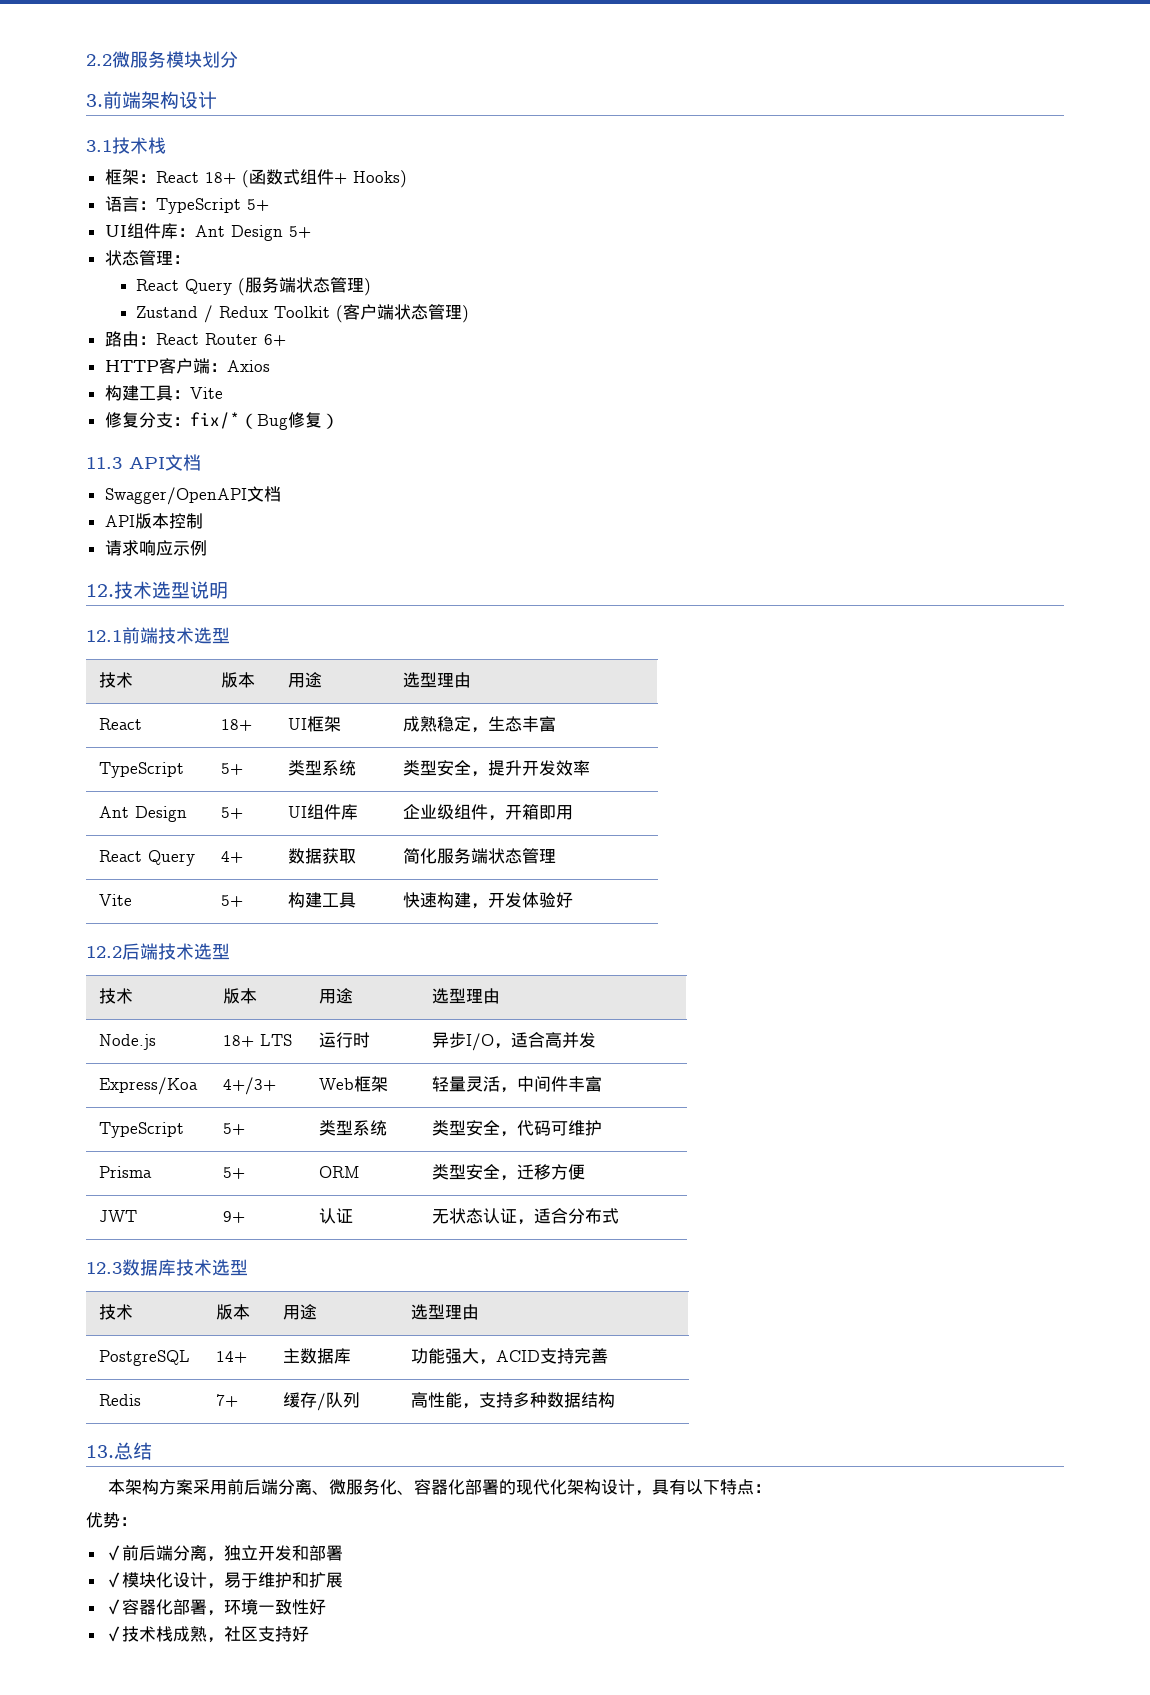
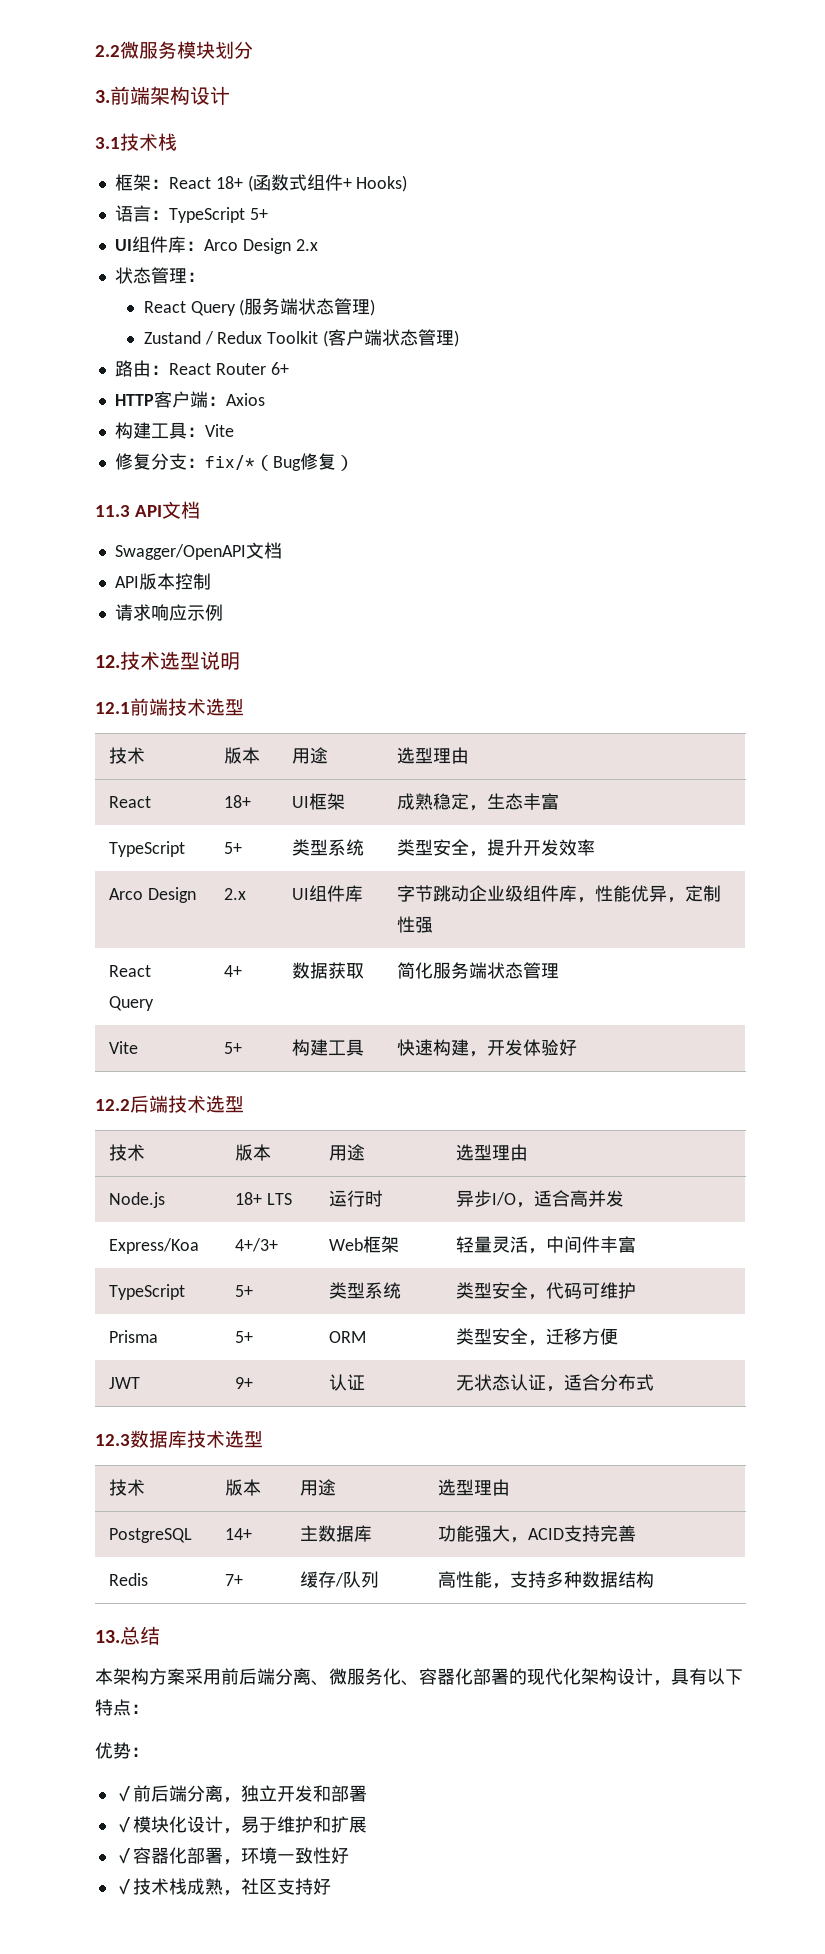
- UI组件库：Ant Design 5+
+ UI组件库：Arco Design 2.x
- Ant Design | 5+ | UI组件库 | 企业级组件，开箱即用
+ Arco Design | 2.x | UI组件库 | 字节跳动企业级组件库，性能优异，定制性强

